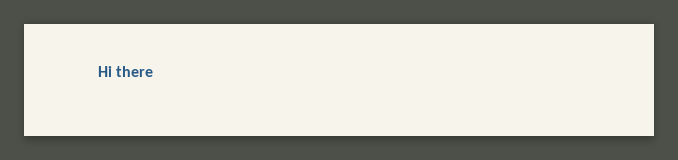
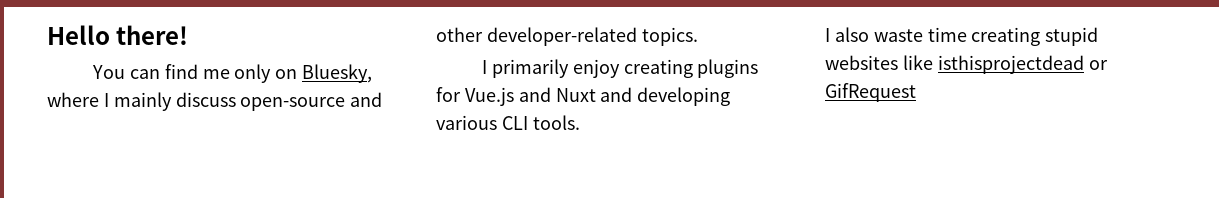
- Hi there
+ Hello there!
+ You can find me only on Bluesky, where I mainly discuss open-source and other developer-related topics.
+ I primarily enjoy creating plugins for Vue.js and Nuxt and developing various CLI tools.
+ I also waste time creating stupid websites like isthisprojectdead or GifRequest

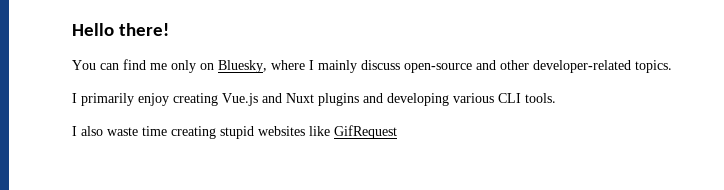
- I primarily enjoy creating plugins for Vue.js and Nuxt and developing various CLI tools.
+ I primarily enjoy creating Vue.js and Nuxt plugins and developing various CLI tools.
- I also waste time creating stupid websites like isthisprojectdead or GifRequest
+ I also waste time creating stupid websites like GifRequest

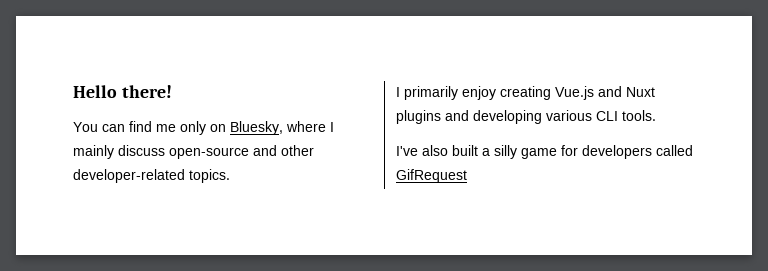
- I also waste time creating stupid websites like GifRequest
+ I've also built a silly game for developers called GifRequest

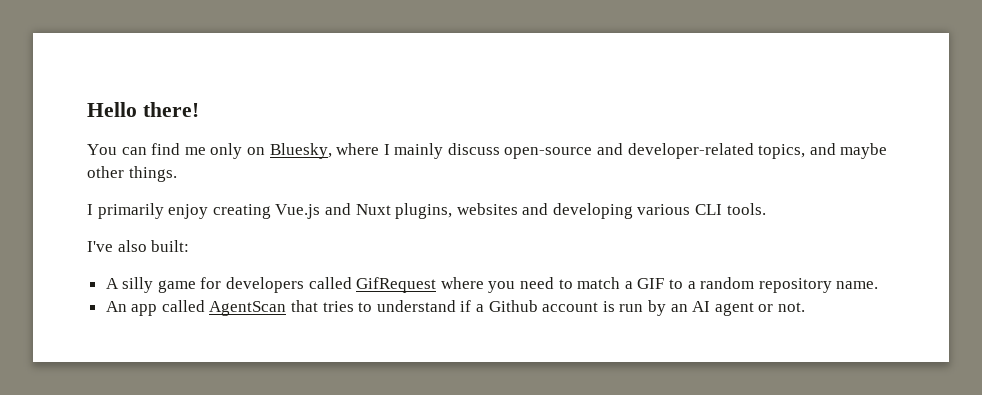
- You can find me only on Bluesky, where I mainly discuss open-source and other developer-related topics.
+ You can find me only on Bluesky, where I mainly discuss open-source and developer-related topics, and maybe other things.
- I primarily enjoy creating Vue.js and Nuxt plugins and developing various CLI tools.
+ I primarily enjoy creating Vue.js and Nuxt plugins, websites and developing various CLI tools.
- I've also built a silly game for developers called GifRequest
+ I've also built:
+ A silly game for developers called GifRequest where you need to match a GIF to a random repository name.
+ An app called AgentScan that tries to understand if a Github account is run by an AI agent or not.

